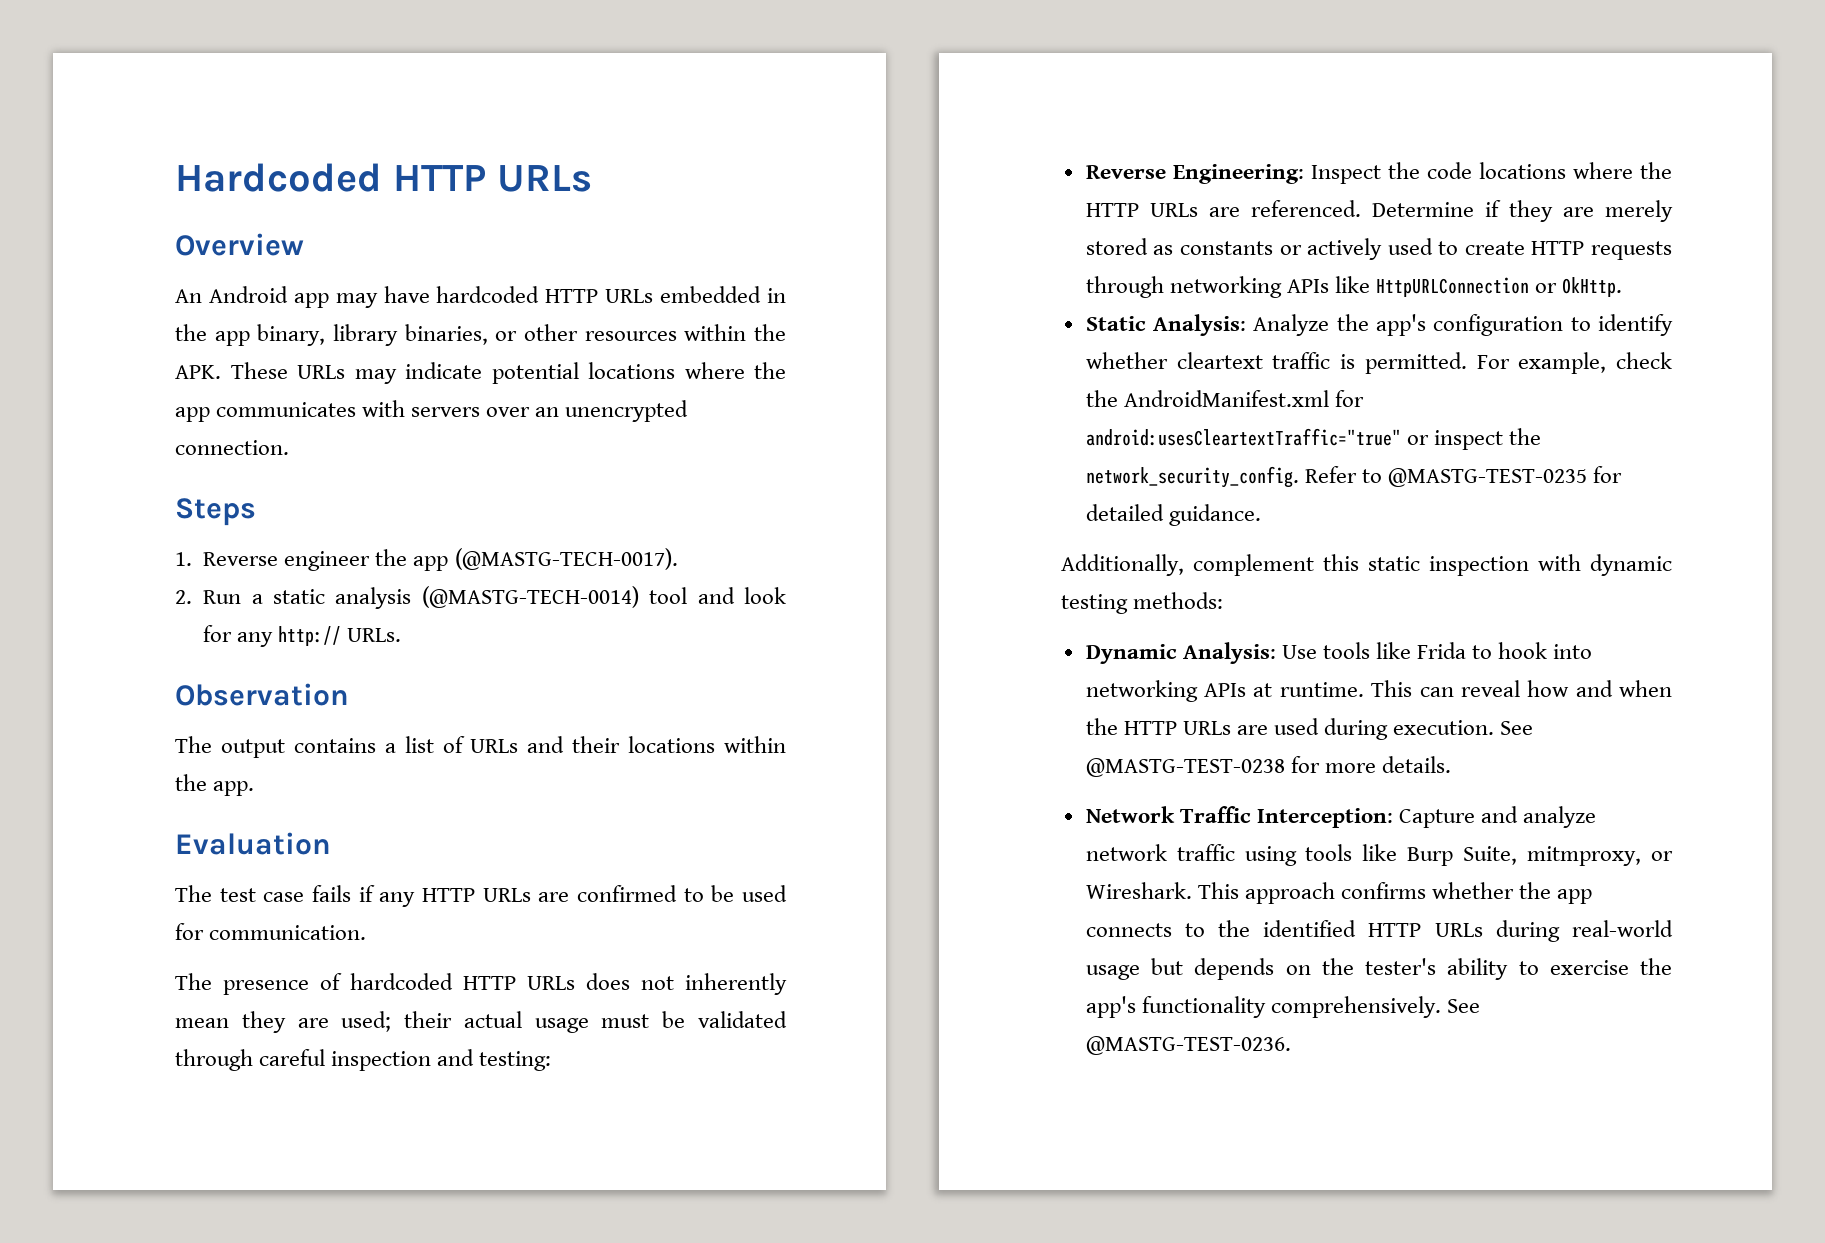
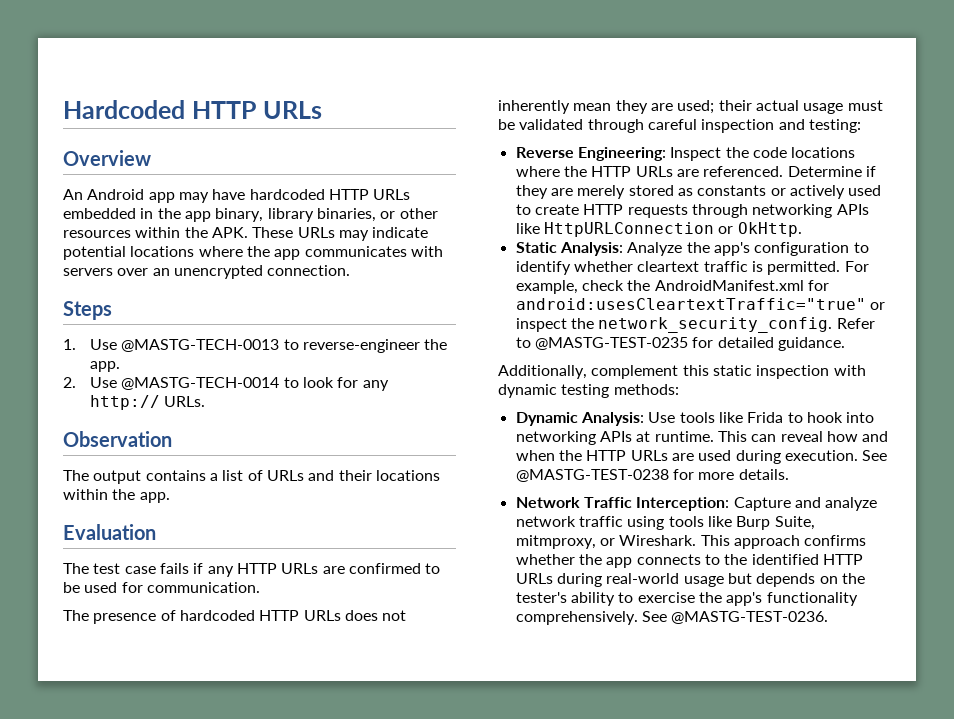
- 1. Reverse engineer the app (@MASTG-TECH-0017).
- 2. Run a static analysis (@MASTG-TECH-0014) tool and look for any http:// URLs.
+ 1. Use @MASTG-TECH-0013 to reverse-engineer the app.
+ 2. Use @MASTG-TECH-0014 to look for any http:// URLs.

